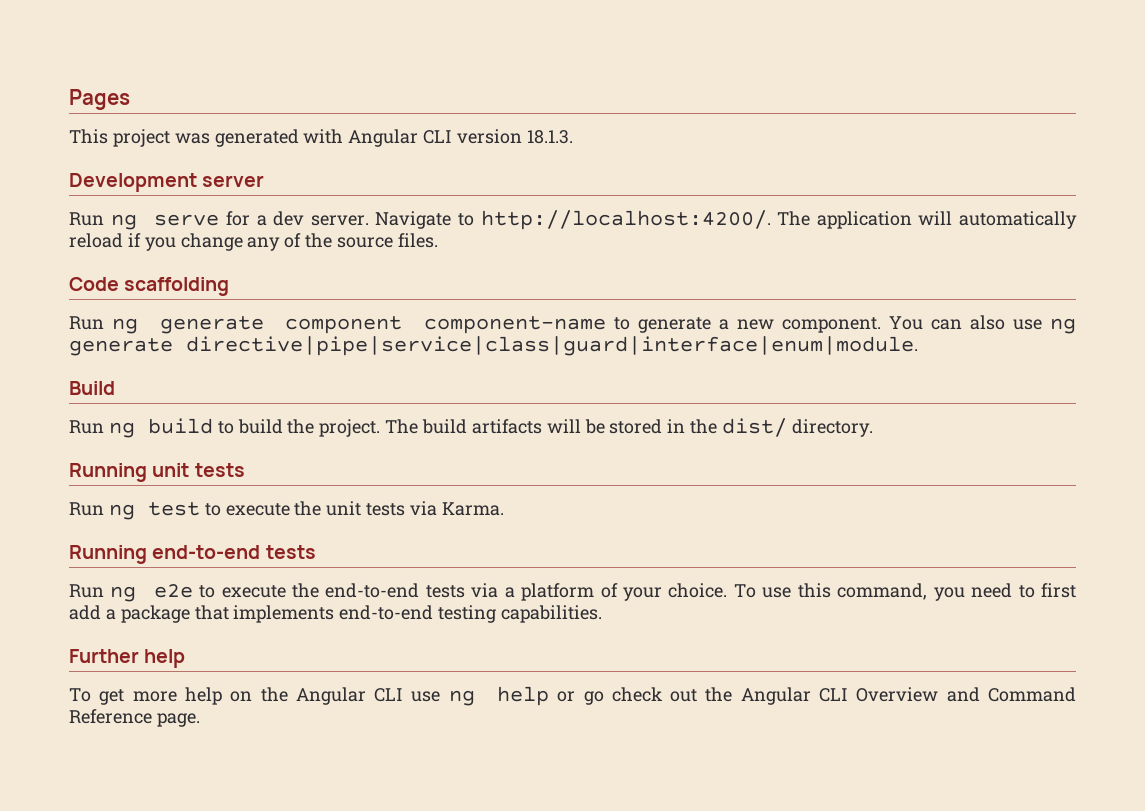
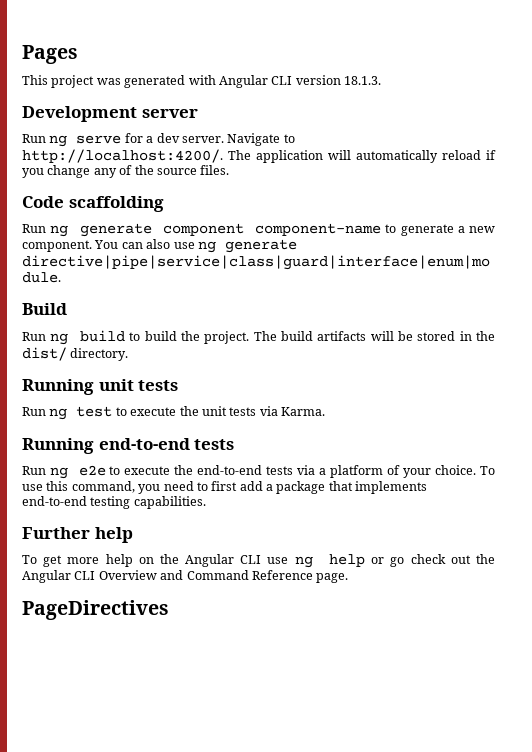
+ PageDirectives

